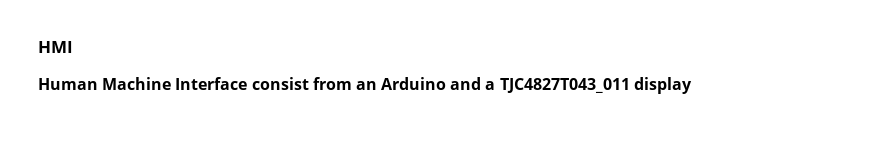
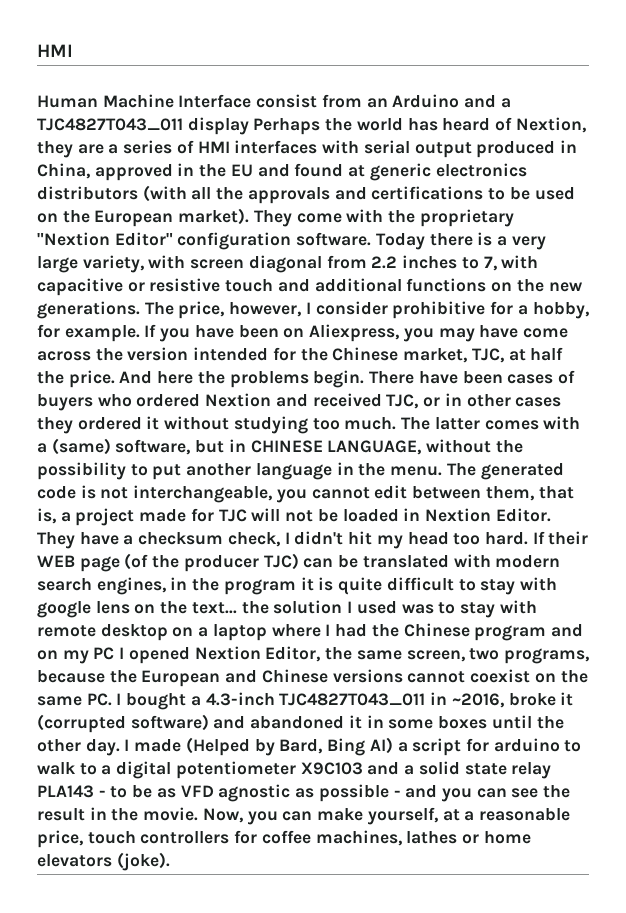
- Human Machine Interface consist from an Arduino and a TJC4827T043_011 display
+ Human Machine Interface consist from an Arduino and a TJC4827T043_011 display Perhaps the world has heard of Nextion, they are a series of HMI interfaces with serial output produced in China, approved in the EU and found at generic electronics distributors (with all the approvals and certifications to be used on the European market). They come with the proprietary "Nextion Editor" configuration software. Today there is a very large variety, with screen diagonal from 2.2 inches to 7, with capacitive or resistive touch and additional functions on the new generations. The price, however, I consider prohibitive for a hobby, for example. If you have been on Aliexpress, you may have come across the version intended for the Chinese market, TJC, at half the price. And here the problems begin. There have been cases of buyers who ordered Nextion and received TJC, or in other cases they ordered it without studying too much. The latter comes with a (same) software, but in CHINESE LANGUAGE, without the possibility to put another language in the menu. The generated code is not interchangeable, you cannot edit between them, that is, a project made for TJC will not be loaded in Nextion Editor. They have a checksum check, I didn't hit my head too hard. If their WEB page (of the producer TJC) can be translated with modern search engines, in the program it is quite difficult to stay with google lens on the text... the solution I used was to stay with remote desktop on a laptop where I had the Chinese program and on my PC I opened Nextion Editor, the same screen, two programs, because the European and Chinese versions cannot coexist on the same PC. I bought a 4.3-inch TJC4827T043_011 in ~2016, broke it (corrupted software) and abandoned it in some boxes until the other day. I made (Helped by Bard, Bing AI) a script for arduino to walk to a digital potentiometer X9C103 and a solid state relay PLA143 - to be as VFD agnostic as possible - and you can see the result in the movie. Now, you can make yourself, at a reasonable price, touch controllers for coffee machines, lathes or home elevators (joke).

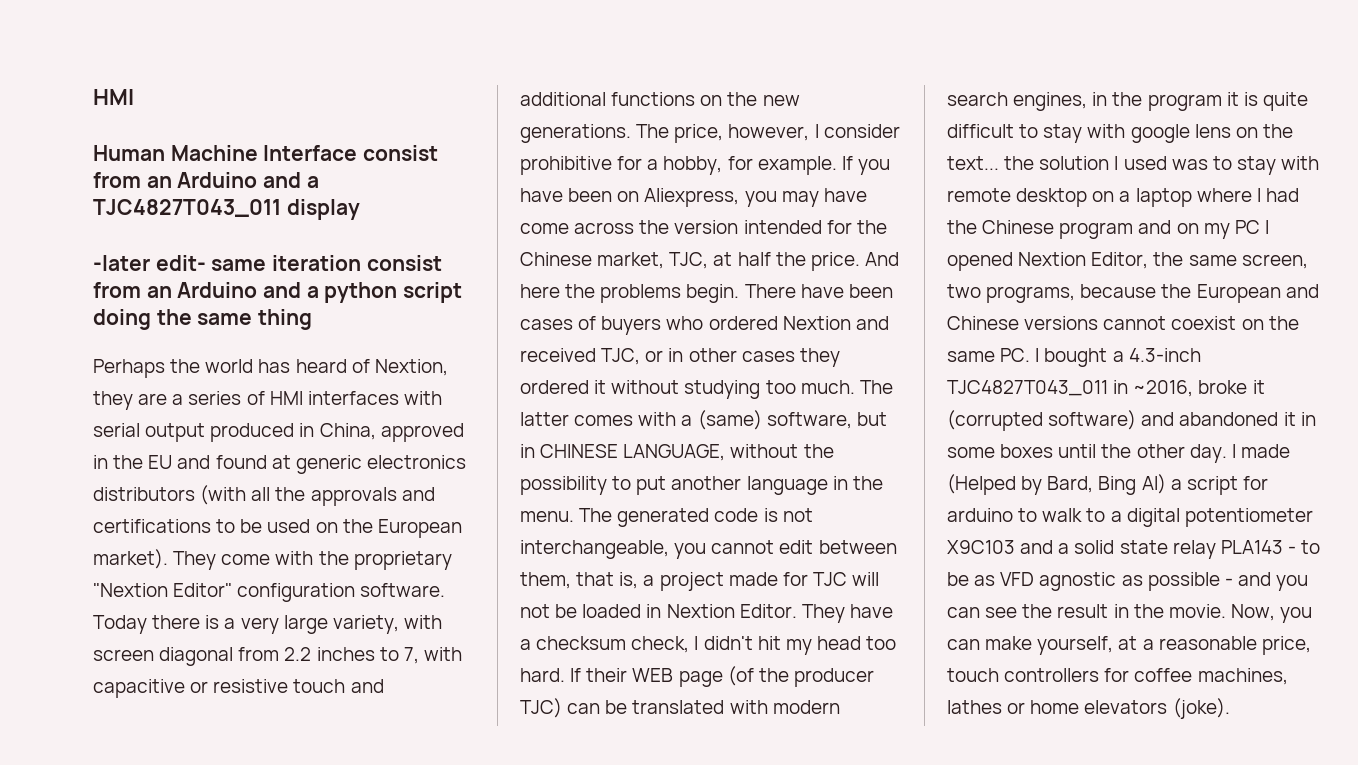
- Human Machine Interface consist from an Arduino and a TJC4827T043_011 display Perhaps the world has heard of Nextion, they are a series of HMI interfaces with serial output produced in China, approved in the EU and found at generic electronics distributors (with all the approvals and certifications to be used on the European market).
+ Human Machine Interface consist from an Arduino and a TJC4827T043_011 display
+ -later edit- same iteration consist from an Arduino and a python script doing the same thing
+ Perhaps the world has heard of Nextion, they are a series of HMI interfaces with serial output produced in China, approved in the EU and found at generic electronics distributors (with all the approvals and certifications to be used on the European market).

